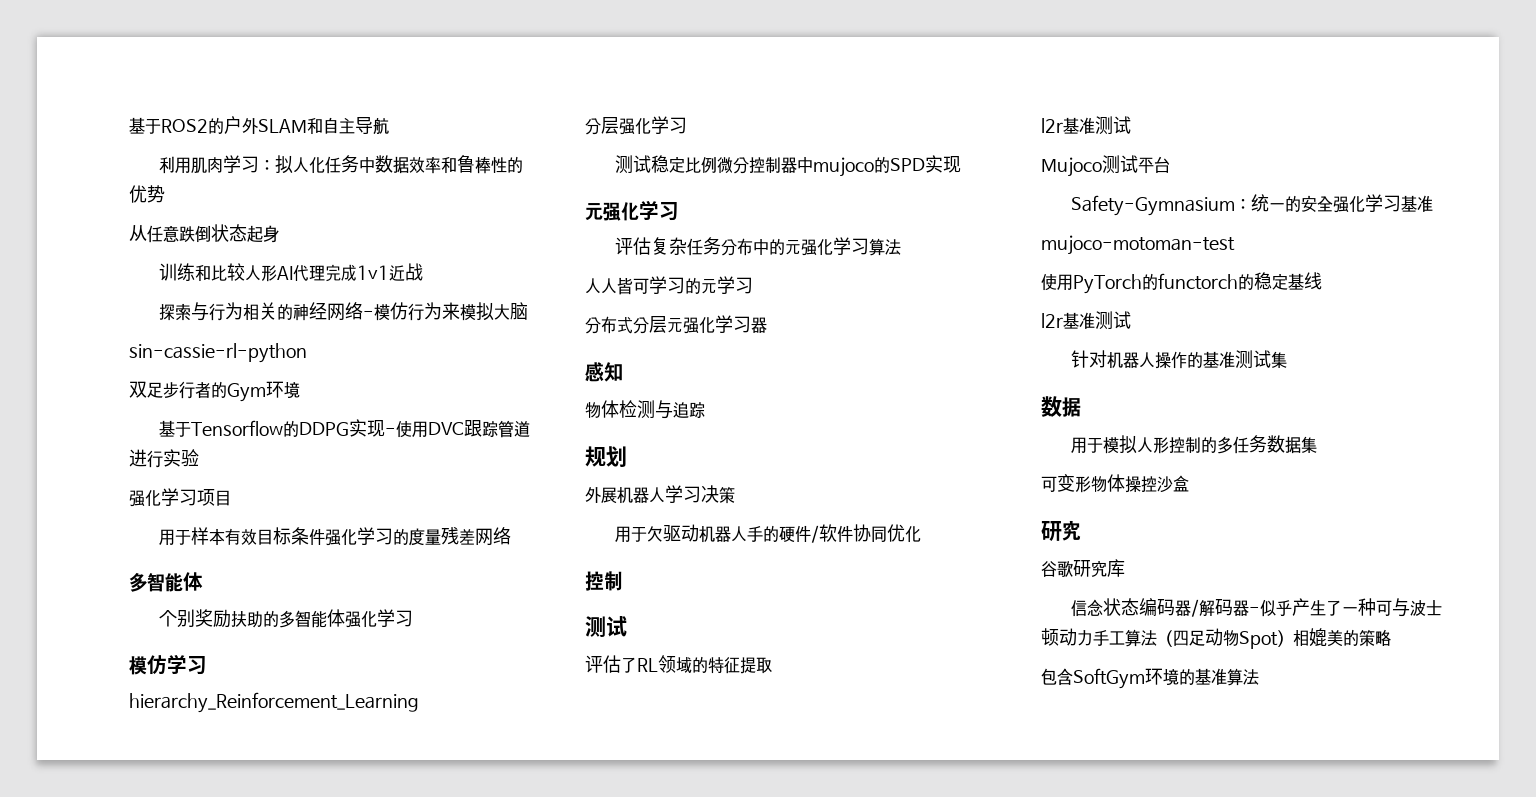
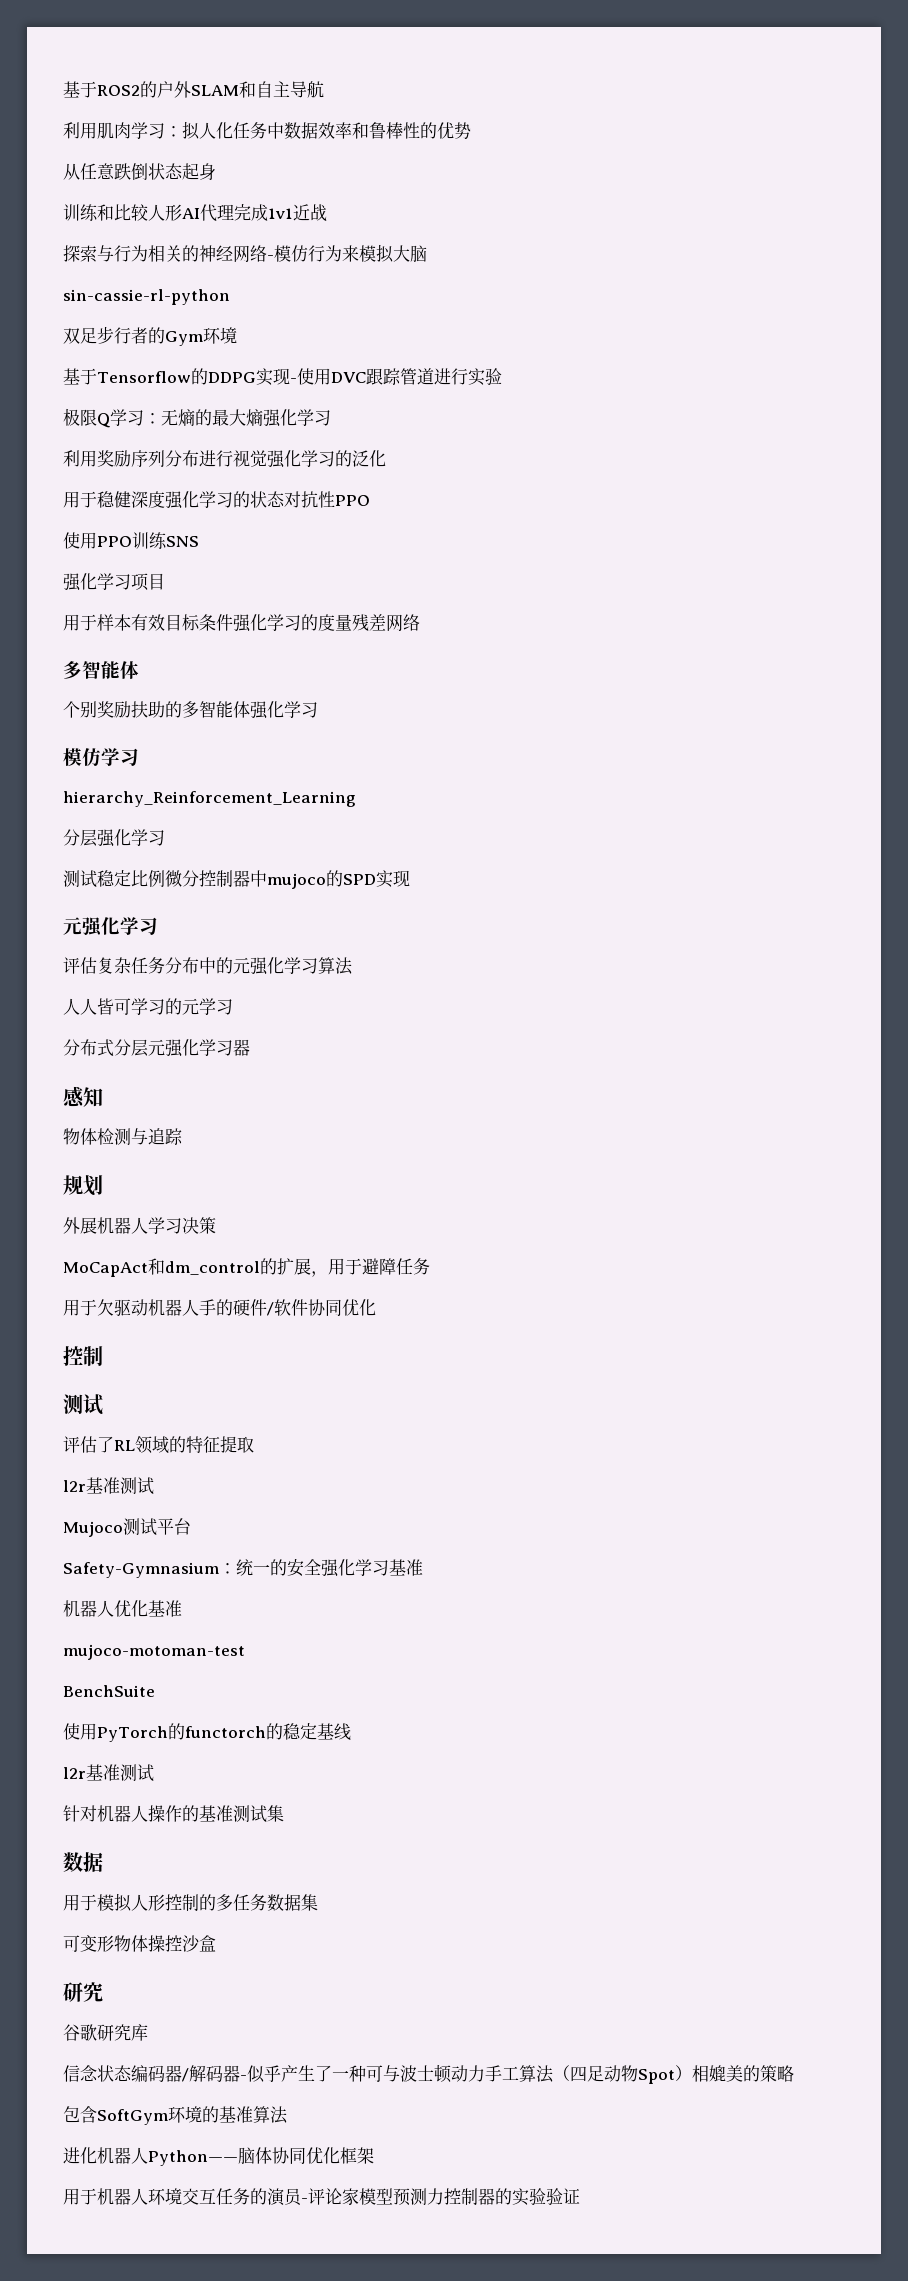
+ 极限Q学习：无熵的最大熵强化学习
+ 利用奖励序列分布进行视觉强化学习的泛化
+ 用于稳健深度强化学习的状态对抗性PPO
+ 使用PPO训练SNS
+ MoCapAct和dm_control的扩展，用于避障任务
+ 机器人优化基准
+ BenchSuite
+ 进化机器人Python——脑体协同优化框架
+ 用于机器人环境交互任务的演员-评论家模型预测力控制器的实验验证

